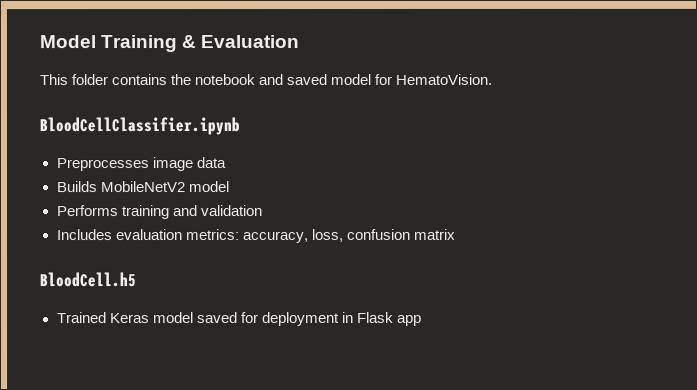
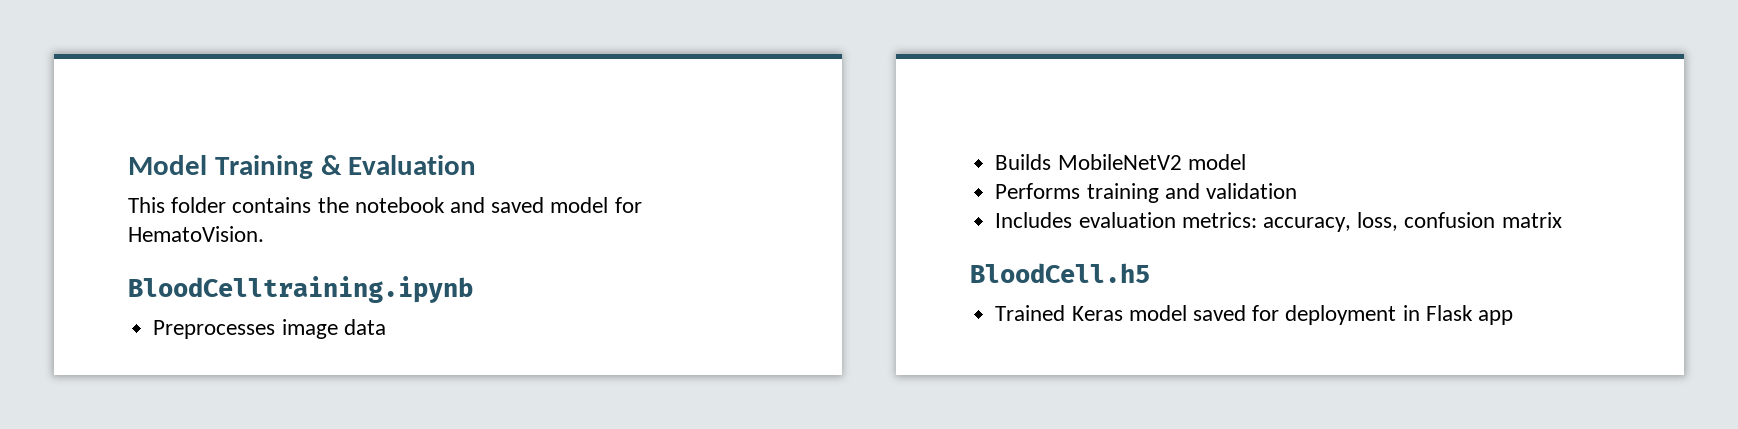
- BloodCellClassifier.ipynb
+ BloodCelltraining.ipynb

